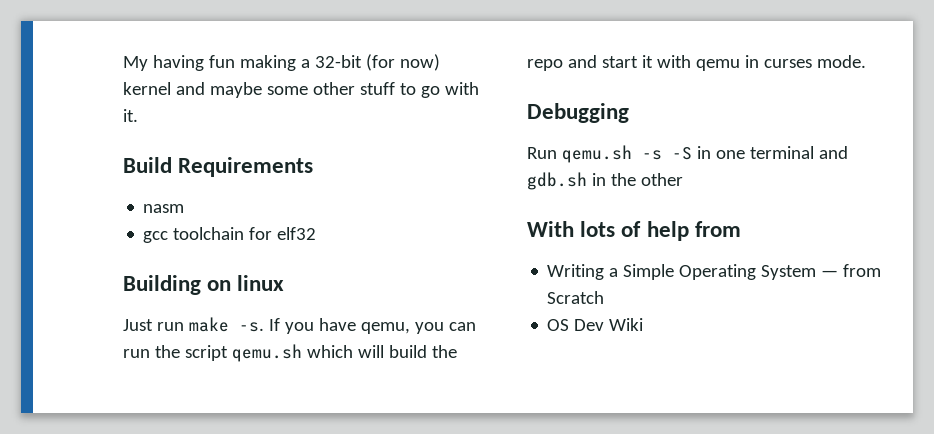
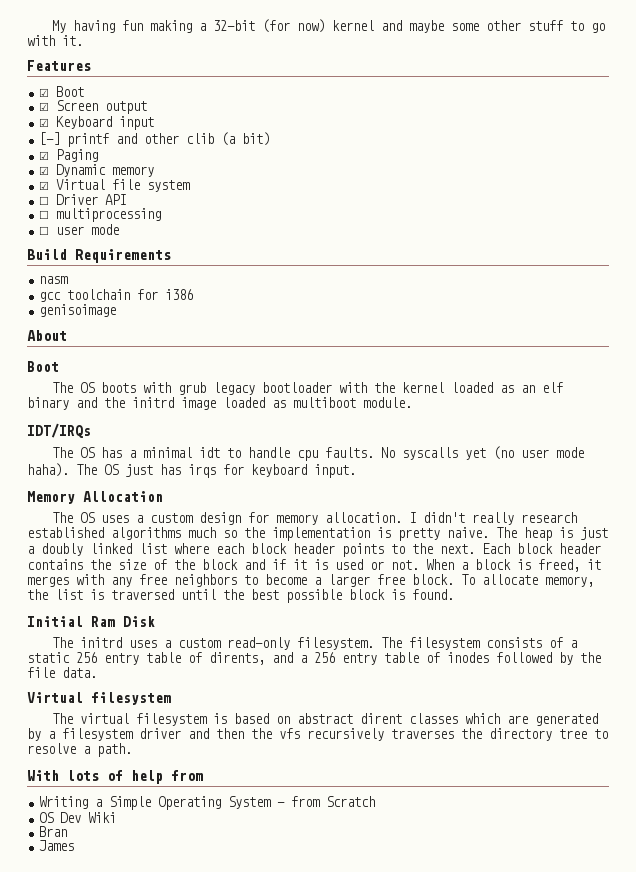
+ Features
+ ☑ Boot
+ ☑ Screen output
+ ☑ Keyboard input
+ [-] printf and other clib (a bit)
+ ☑ Paging
+ ☑ Dynamic memory
+ ☑ Virtual file system
+ ☐ Driver API
+ ☐ multiprocessing
+ ☐ user mode
- gcc toolchain for elf32
- Building on linux
- Just run make -s. If you have qemu, you can run the script qemu.sh which will build the repo and start it with qemu in curses mode.
- Debugging
- Run qemu.sh -s -S in one terminal and gdb.sh in the other
+ gcc toolchain for i386
+ genisoimage
+ About
+ Boot
+ The OS boots with grub legacy bootloader with the kernel loaded as an elf binary and the initrd image loaded as multiboot module.
+ IDT/IRQs
+ The OS has a minimal idt to handle cpu faults. No syscalls yet (no user mode haha). The OS just has irqs for keyboard input.
+ Memory Allocation
+ The OS uses a custom design for memory allocation. I didn't really research established algorithms much so the implementation is pretty naive. The heap is just a doubly linked list where each block header points to the next. Each block header contains the size of the block and if it is used or not. When a block is freed, it merges with any free neighbors to become a larger free block. To allocate memory, the list is traversed until the best possible block is found.
+ Initial Ram Disk
+ The initrd uses a custom read-only filesystem. The filesystem consists of a static 256 entry table of dirents, and a 256 entry table of inodes followed by the file data.
+ Virtual filesystem
+ The virtual filesystem is based on abstract dirent classes which are generated by a filesystem driver and then the vfs recursively traverses the directory tree to resolve a path.
+ Bran
+ James

